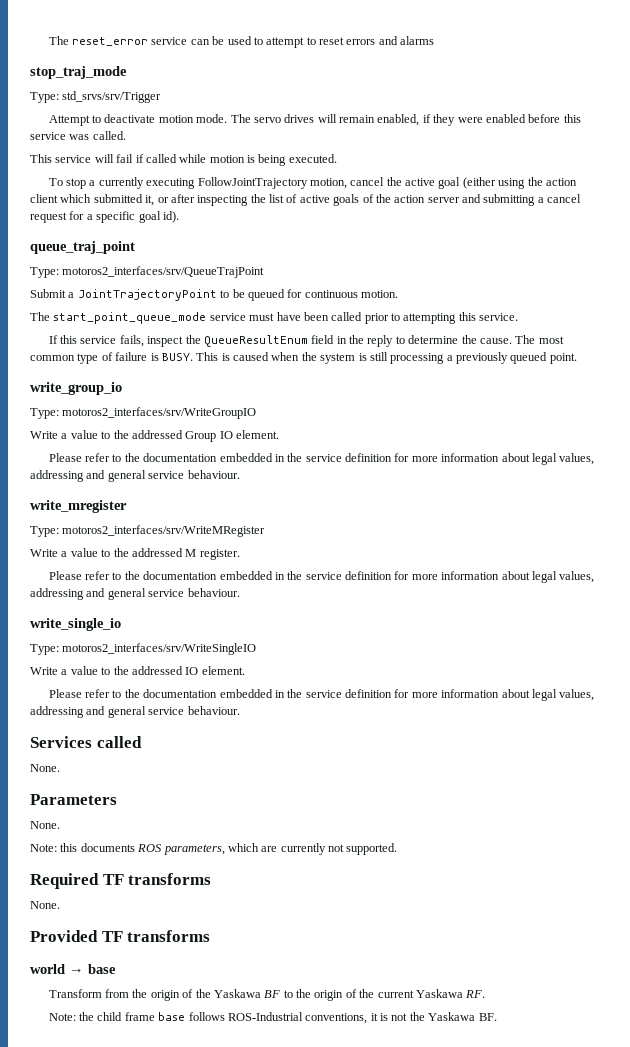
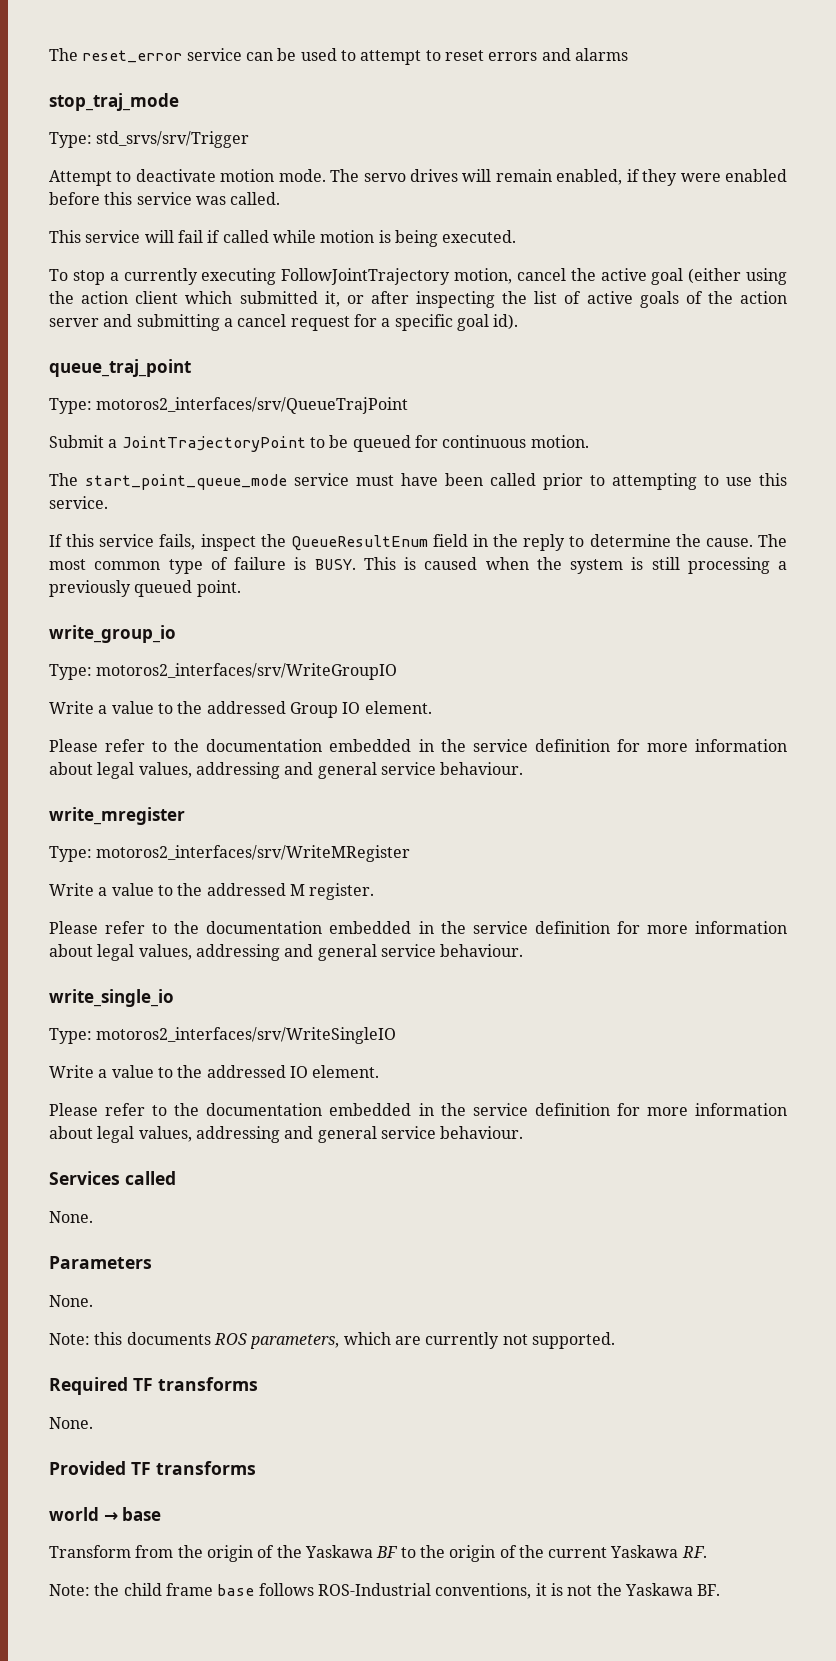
- The start_point_queue_mode service must have been called prior to attempting this service.
+ The start_point_queue_mode service must have been called prior to attempting to use this service.

